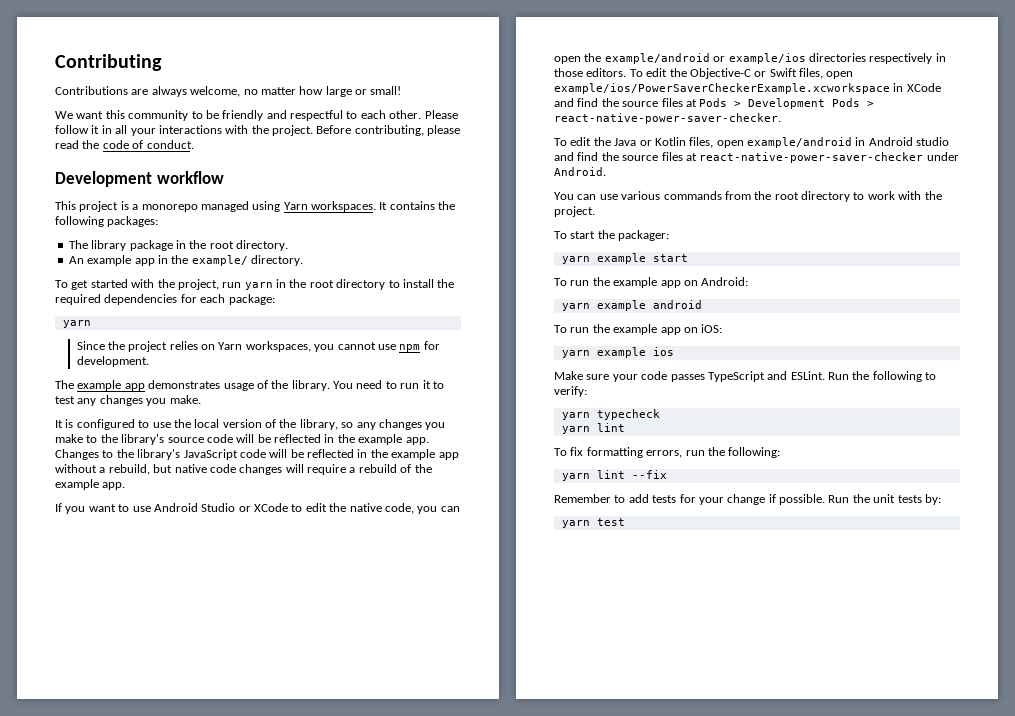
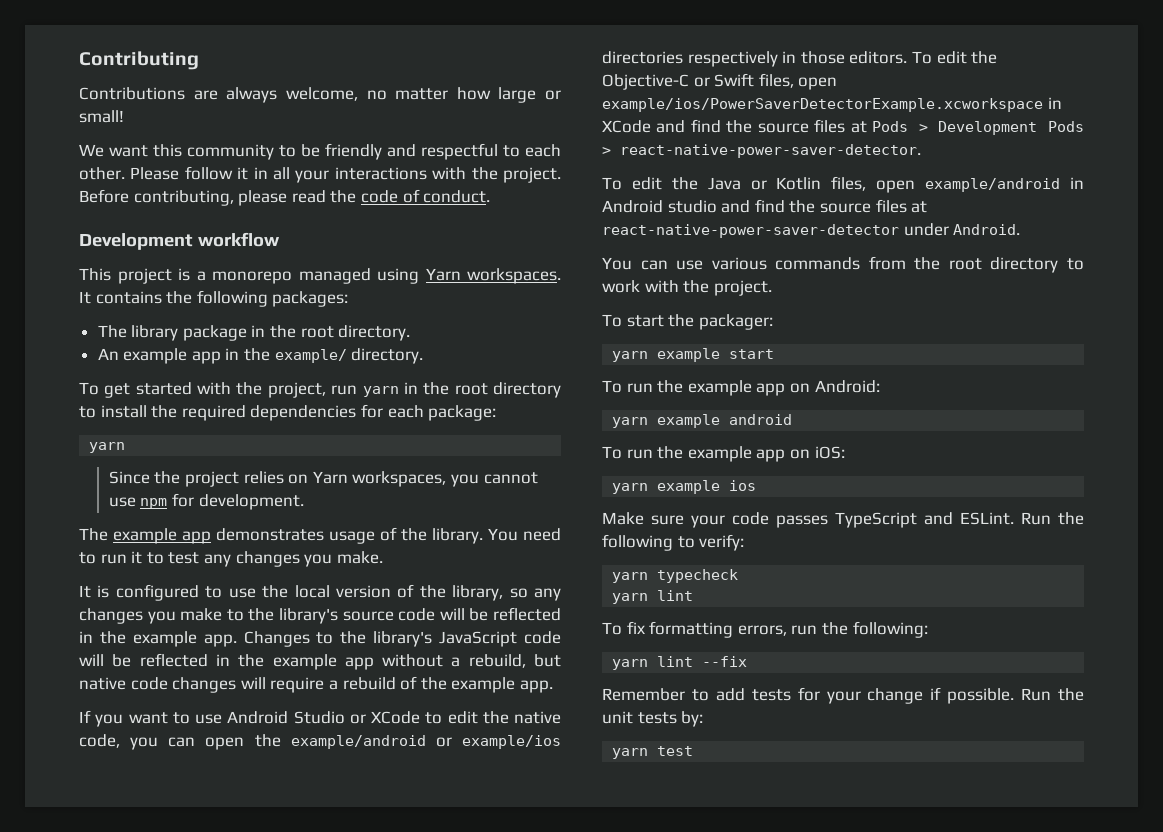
- To edit the Objective-C or Swift files, open example/ios/PowerSaverCheckerExample.xcworkspace in XCode and find the source files at Pods > Development Pods > react-native-power-saver-checker.
+ To edit the Objective-C or Swift files, open example/ios/PowerSaverDetectorExample.xcworkspace in XCode and find the source files at Pods > Development Pods > react-native-power-saver-detector.
- To edit the Java or Kotlin files, open example/android in Android studio and find the source files at react-native-power-saver-checker under Android.
+ To edit the Java or Kotlin files, open example/android in Android studio and find the source files at react-native-power-saver-detector under Android.

